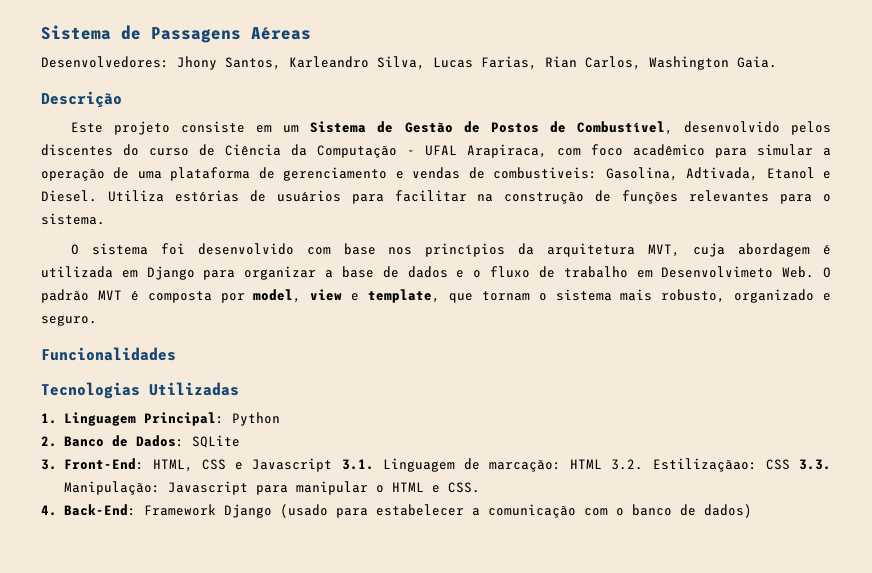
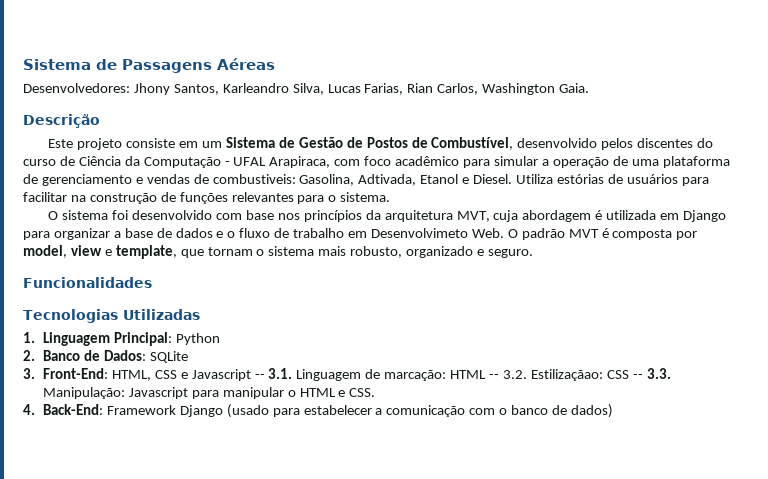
- 3. Front-End: HTML, CSS e Javascript 3.1. Linguagem de marcação: HTML 3.2. Estilizaçãao: CSS 3.3. Manipulação: Javascript para manipular o HTML e CSS.
+ 3. Front-End: HTML, CSS e Javascript -- 3.1. Linguagem de marcação: HTML -- 3.2. Estilizaçãao: CSS -- 3.3. Manipulação: Javascript para manipular o HTML e CSS.

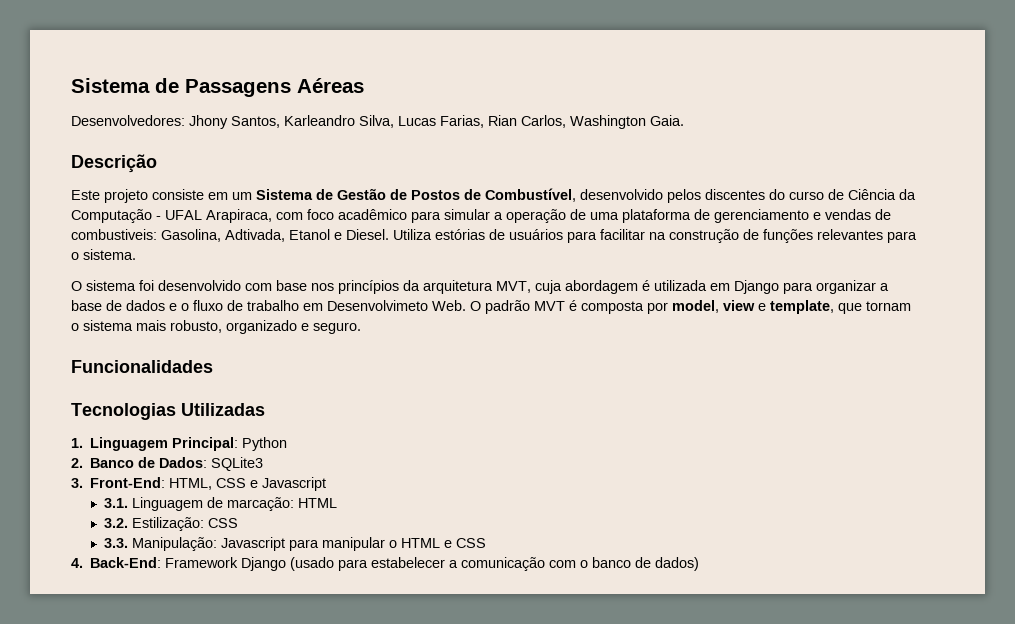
- 2. Banco de Dados: SQLite
+ 2. Banco de Dados: SQLite3
- 3. Front-End: HTML, CSS e Javascript -- 3.1. Linguagem de marcação: HTML -- 3.2. Estilizaçãao: CSS -- 3.3. Manipulação: Javascript para manipular o HTML e CSS.
+ 3. Front-End: HTML, CSS e Javascript
+ 3.1. Linguagem de marcação: HTML
+ 3.2. Estilização: CSS
+ 3.3. Manipulação: Javascript para manipular o HTML e CSS

